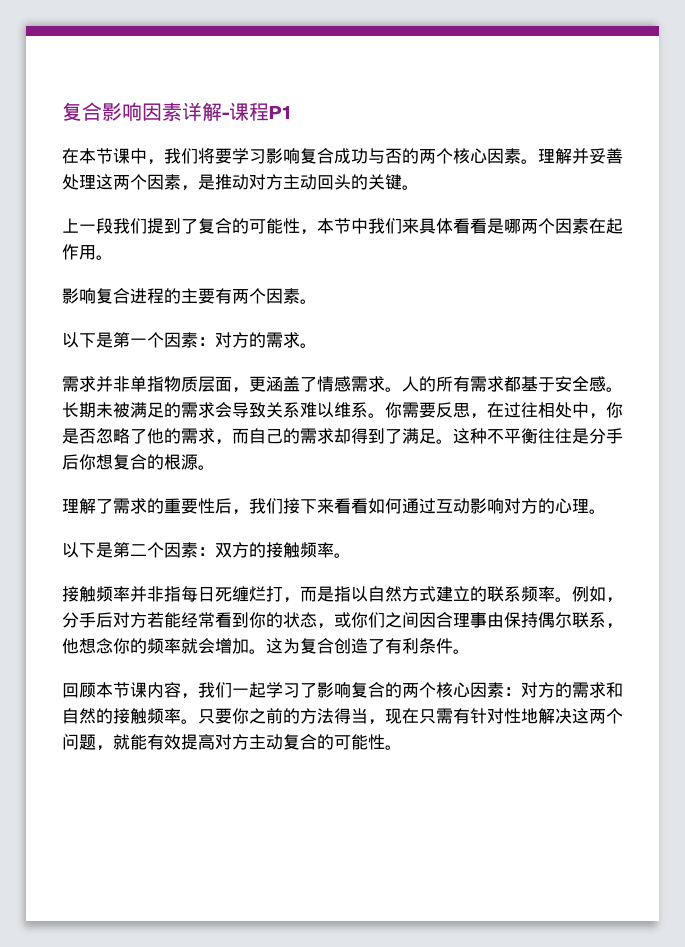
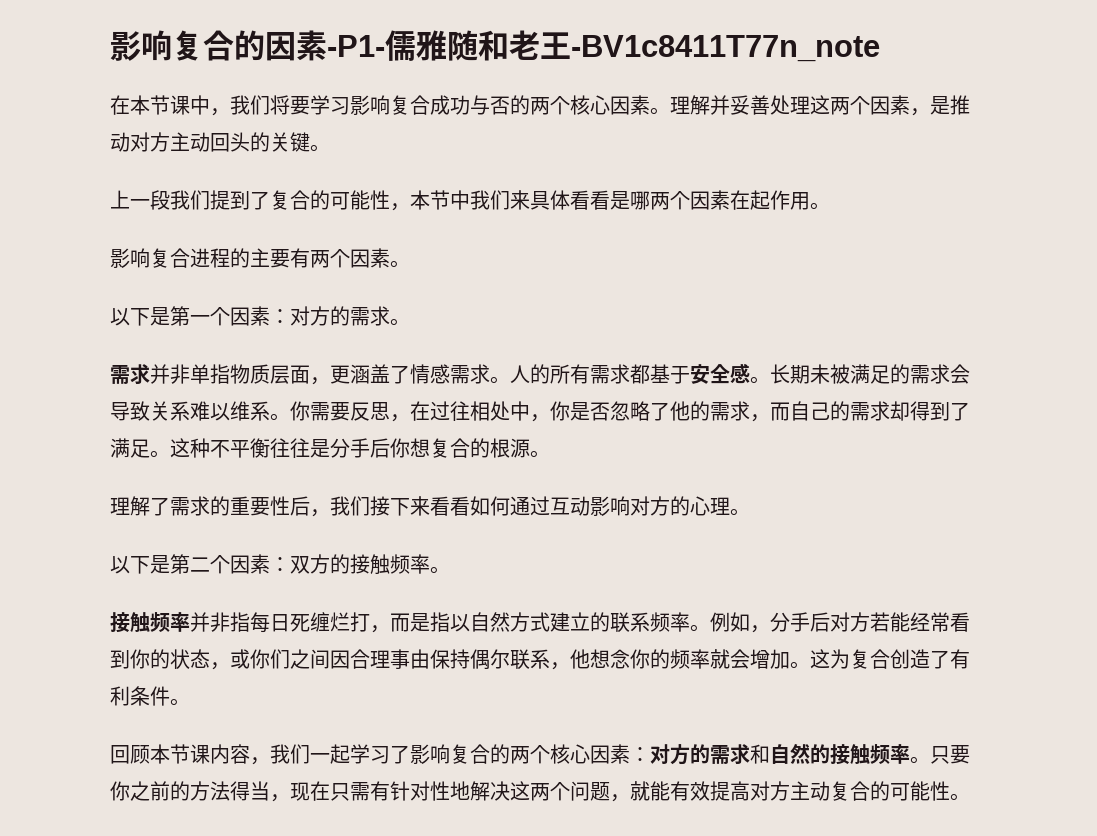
- 复合影响因素详解-课程P1
+ 影响复合的因素-P1-儒雅随和老王-BV1c8411T77n_note

